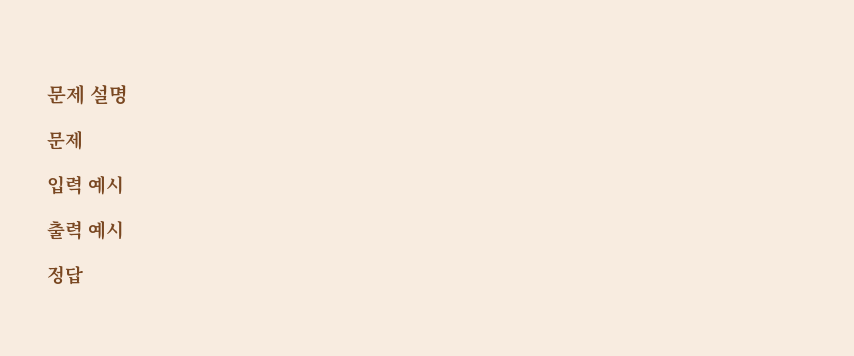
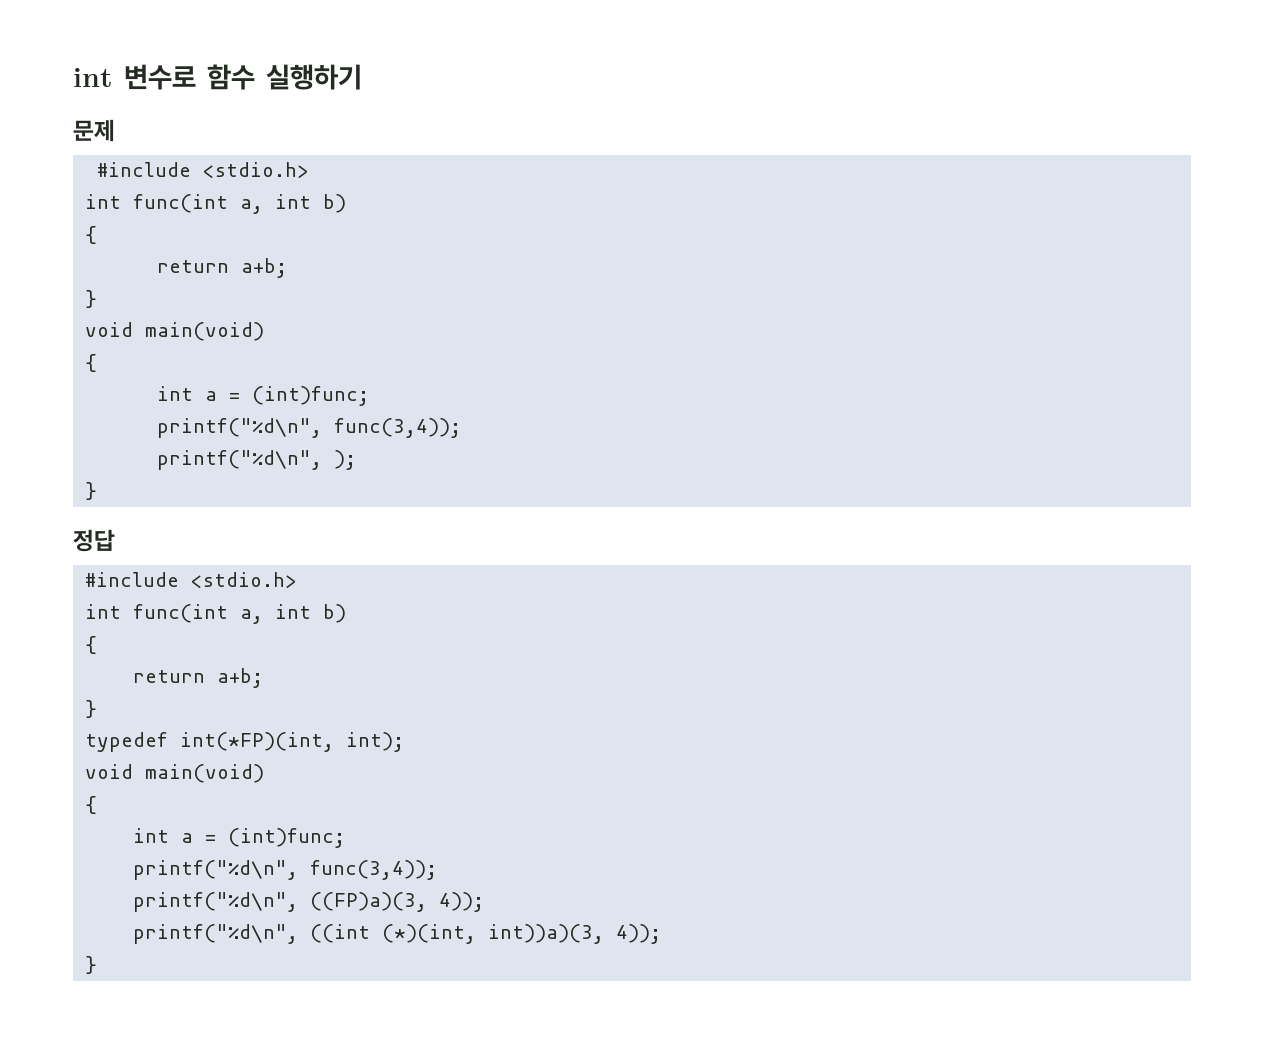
- 문제 설명
+ int 변수로 함수 실행하기
  문제
- 입력 예시
- 출력 예시
+ #include <stdio.h>
+ int func(int a, int b)
+ {
+ return a+b;
+ }
+ void main(void)
+ {
+ int a = (int)func;
+ printf("%d\n", func(3,4));
+ printf("%d\n", );
+ }
  정답
+ #include <stdio.h>
+ int func(int a, int b)
+ {
+ return a+b;
+ }
+ typedef int(*FP)(int, int);
+ void main(void)
+ {
+ int a = (int)func;
+ printf("%d\n", func(3,4));
+ printf("%d\n", ((FP)a)(3, 4));
+ printf("%d\n", ((int (*)(int, int))a)(3, 4));
+ }

